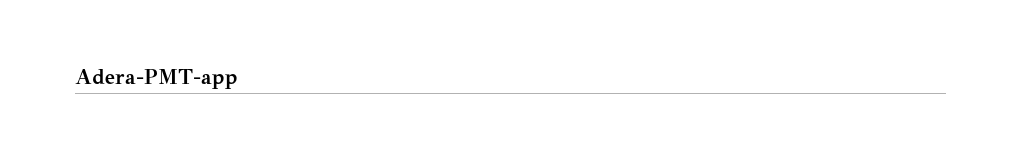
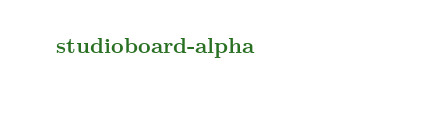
- Adera-PMT-app
+ studioboard-alpha

